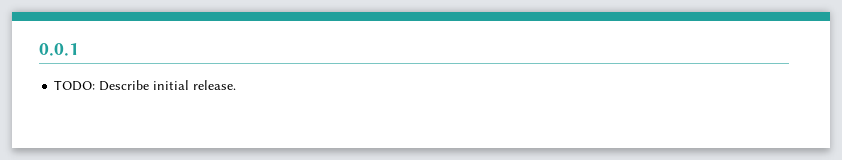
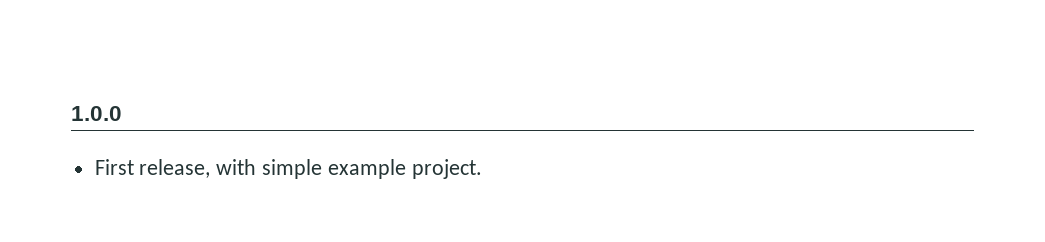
- 0.0.1
- TODO: Describe initial release.
+ 1.0.0
+ First release, with simple example project.

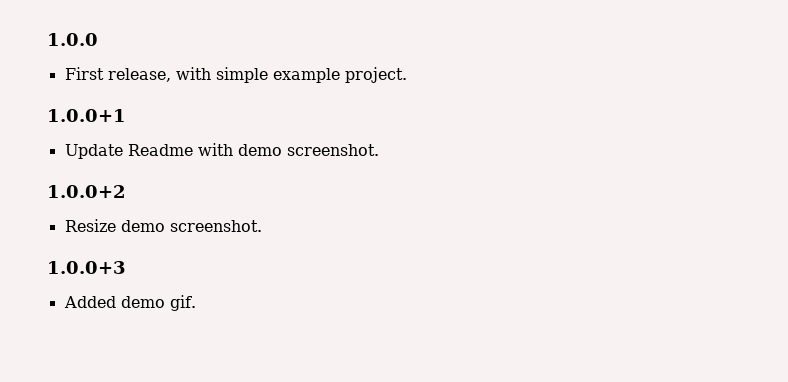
+ 1.0.0+1
+ Update Readme with demo screenshot.
+ 1.0.0+2
+ Resize demo screenshot.
+ 1.0.0+3
+ Added demo gif.

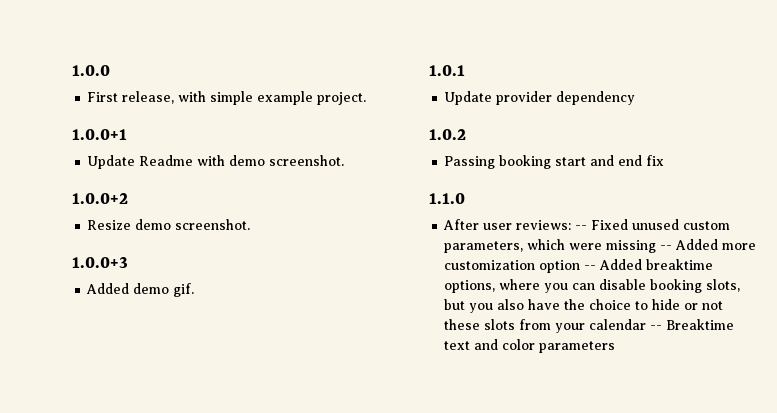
+ 1.0.1
+ Update provider dependency
+ 1.0.2
+ Passing booking start and end fix
+ 1.1.0
+ After user reviews: -- Fixed unused custom parameters, which were missing -- Added more customization option -- Added breaktime options, where you can disable booking slots, but you also have the choice to hide or not these slots from your calendar -- Breaktime text and color parameters

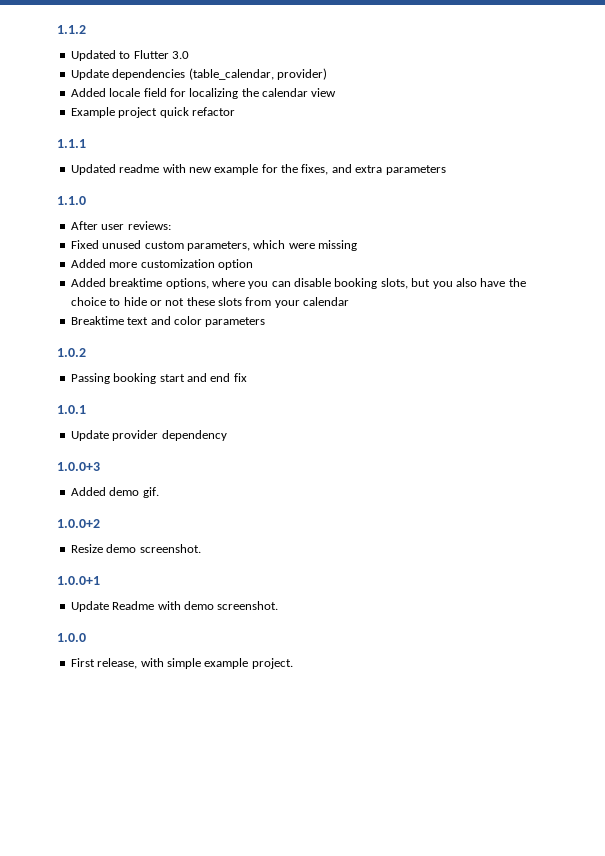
- 1.0.0
- First release, with simple example project.
- 1.0.0+1
- Update Readme with demo screenshot.
- 1.0.0+2
- Resize demo screenshot.
- 1.0.0+3
- Added demo gif.
- 1.0.1
- Update provider dependency
- 1.0.2
- Passing booking start and end fix
+ 1.1.2
+ Updated to Flutter 3.0
+ Update dependencies (table_calendar, provider)
+ Added locale field for localizing the calendar view
+ Example project quick refactor
+ 1.1.1
+ Updated readme with new example for the fixes, and extra parameters
- After user reviews: -- Fixed unused custom parameters, which were missing -- Added more customization option -- Added breaktime options, where you can disable booking slots, but you also have the choice to hide or not these slots from your calendar -- Breaktime text and color parameters
+ After user reviews:
+ Fixed unused custom parameters, which were missing
+ Added more customization option
+ Added breaktime options, where you can disable booking slots, but you also have the choice to hide or not these slots from your calendar
+ Breaktime text and color parameters
+ 1.0.2
+ Passing booking start and end fix
+ 1.0.1
+ Update provider dependency
+ 1.0.0+3
+ Added demo gif.
+ 1.0.0+2
+ Resize demo screenshot.
+ 1.0.0+1
+ Update Readme with demo screenshot.
+ 1.0.0
+ First release, with simple example project.

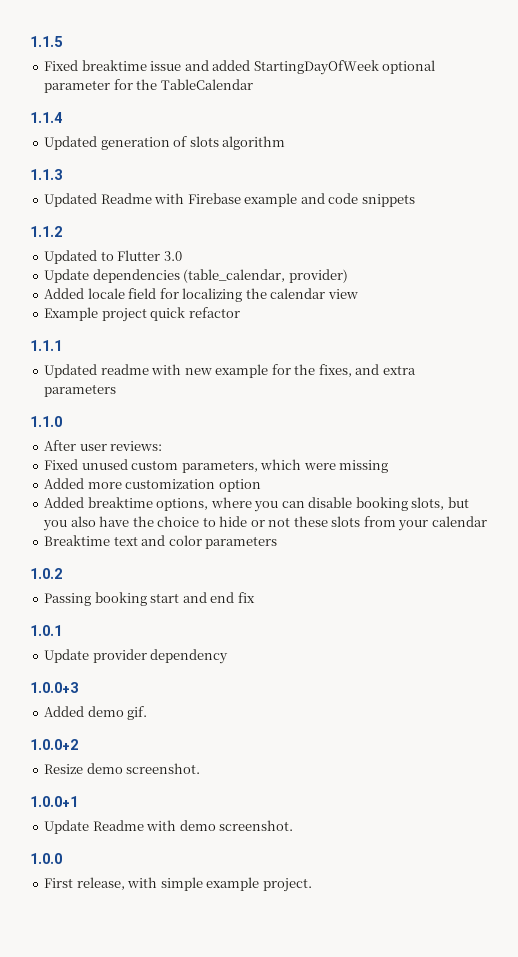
+ 1.1.5
+ Fixed breaktime issue and added StartingDayOfWeek optional parameter for the TableCalendar
+ 1.1.4
+ Updated generation of slots algorithm
+ 1.1.3
+ Updated Readme with Firebase example and code snippets

